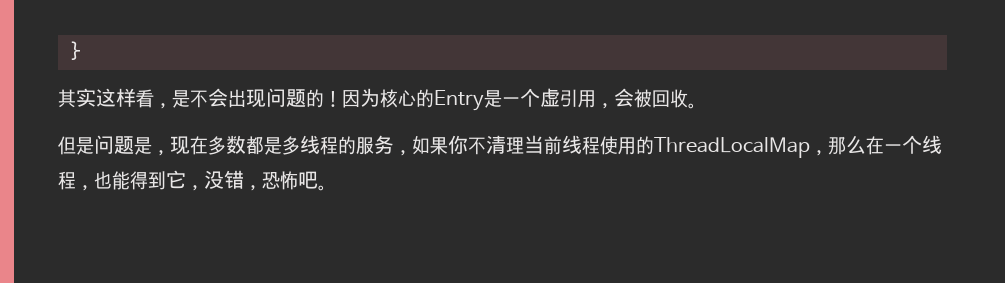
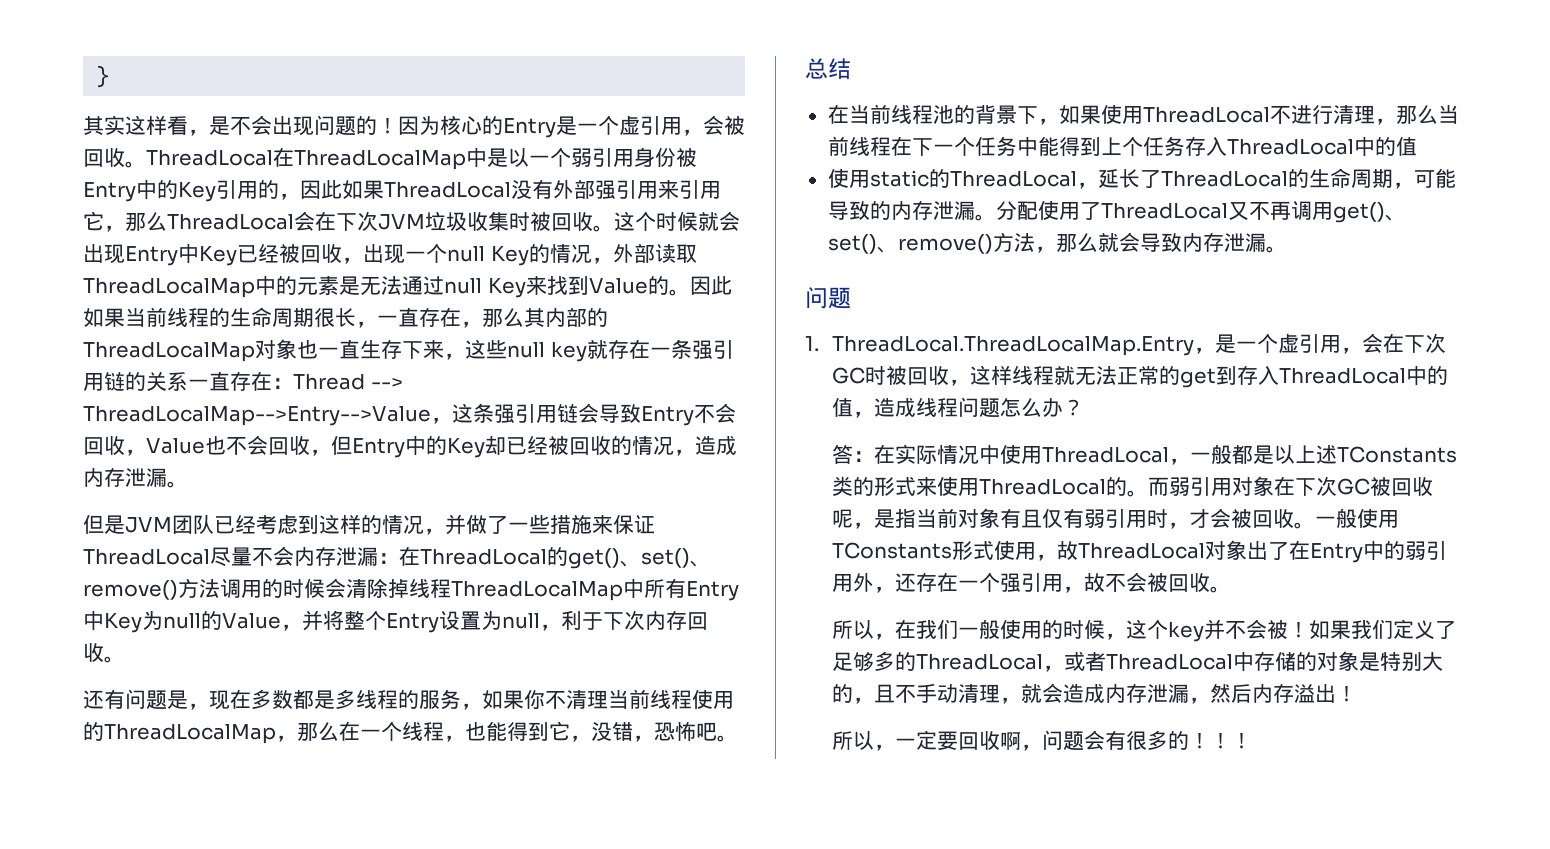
- 因为核心的Entry是一个虚引用，会被回收。
- 但是问题是，现在多数都是多线程的服务，如果你不清理当前线程使用的ThreadLocalMap，那么在一个线程，也能得到它，没错，恐怖吧。
+ 因为核心的Entry是一个虚引用，会被回收。ThreadLocal在ThreadLocalMap中是以一个弱引用身份被Entry中的Key引用的，因此如果ThreadLocal没有外部强引用来引用它，那么ThreadLocal会在下次JVM垃圾收集时被回收。这个时候就会出现Entry中Key已经被回收，出现一个null Key的情况，外部读取ThreadLocalMap中的元素是无法通过null Key来找到Value的。因此如果当前线程的生命周期很长，一直存在，那么其内部的ThreadLocalMap对象也一直生存下来，这些null key就存在一条强引用链的关系一直存在：Thread --> ThreadLocalMap-->Entry-->Value，这条强引用链会导致Entry不会回收，Value也不会回收，但Entry中的Key却已经被回收的情况，造成内存泄漏。
+ 但是JVM团队已经考虑到这样的情况，并做了一些措施来保证ThreadLocal尽量不会内存泄漏：在ThreadLocal的get()、set()、remove()方法调用的时候会清除掉线程ThreadLocalMap中所有Entry中Key为null的Value，并将整个Entry设置为null，利于下次内存回收。
+ 还有问题是，现在多数都是多线程的服务，如果你不清理当前线程使用的ThreadLocalMap，那么在一个线程，也能得到它，没错，恐怖吧。
+ 总结
+ 在当前线程池的背景下，如果使用ThreadLocal不进行清理，那么当前线程在下一个任务中能得到上个任务存入ThreadLocal中的值
+ 使用static的ThreadLocal，延长了ThreadLocal的生命周期，可能导致的内存泄漏。分配使用了ThreadLocal又不再调用get()、set()、remove()方法，那么就会导致内存泄漏。
+ 问题
+ 1. ThreadLocal.ThreadLocalMap.Entry，是一个虚引用，会在下次GC时被回收，这样线程就无法正常的get到存入ThreadLocal中的值，造成线程问题怎么办？
+ 答：在实际情况中使用ThreadLocal，一般都是以上述TConstants类的形式来使用ThreadLocal的。而弱引用对象在下次GC被回收呢，是指当前对象有且仅有弱引用时，才会被回收。一般使用TConstants形式使用，故ThreadLocal对象出了在Entry中的弱引用外，还存在一个强引用，故不会被回收。
+ 所以，在我们一般使用的时候，这个key并不会被！如果我们定义了足够多的ThreadLocal，或者ThreadLocal中存储的对象是特别大的，且不手动清理，就会造成内存泄漏，然后内存溢出！
+ 所以，一定要回收啊，问题会有很多的！！！

